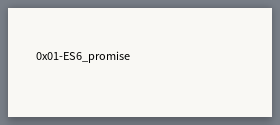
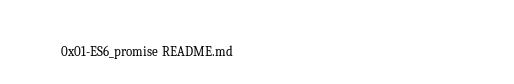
- 0x01-ES6_promise
+ 0x01-ES6_promise README.md

